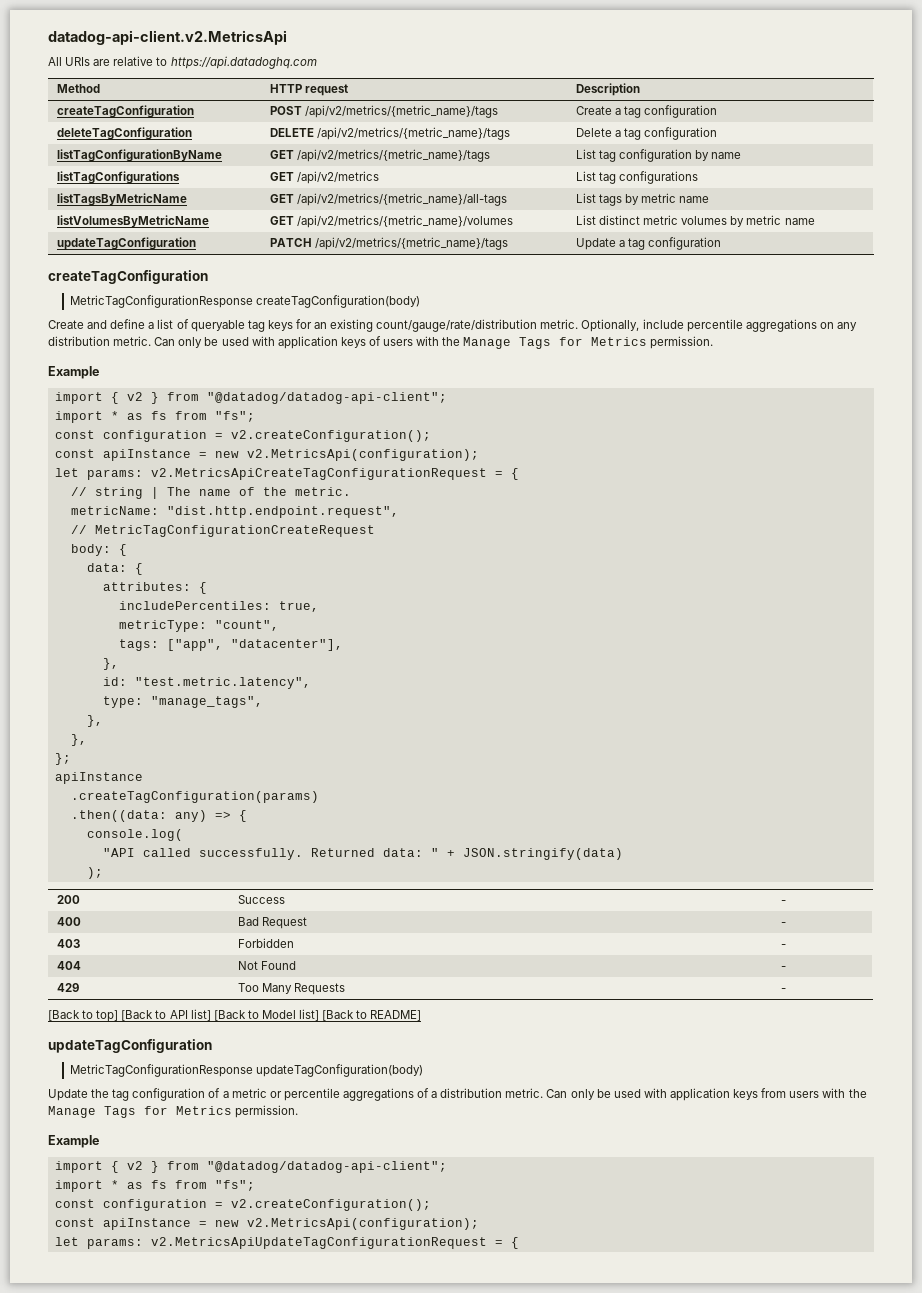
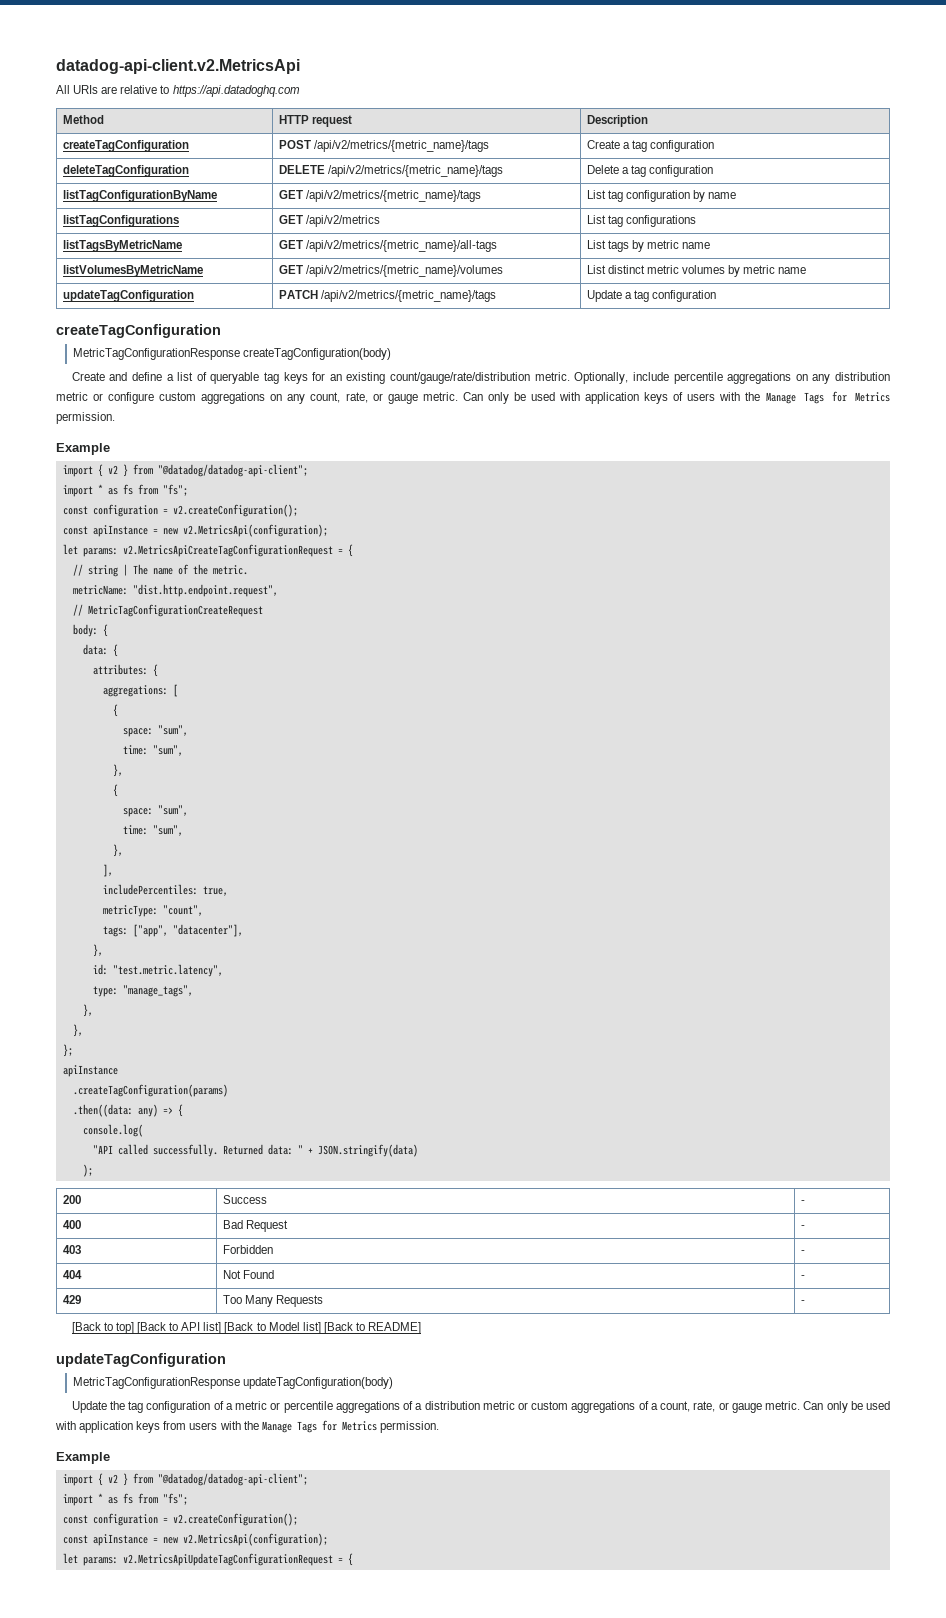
- Optionally, include percentile aggregations on any distribution metric.
+ Optionally, include percentile aggregations on any distribution metric or configure custom aggregations on any count, rate, or gauge metric.
+ aggregations: [
+ {
+ space: "sum",
+ time: "sum",
+ },
+ {
+ space: "sum",
+ time: "sum",
+ },
+ ],
- Update the tag configuration of a metric or percentile aggregations of a distribution metric.
+ Update the tag configuration of a metric or percentile aggregations of a distribution metric or custom aggregations of a count, rate, or gauge metric.

